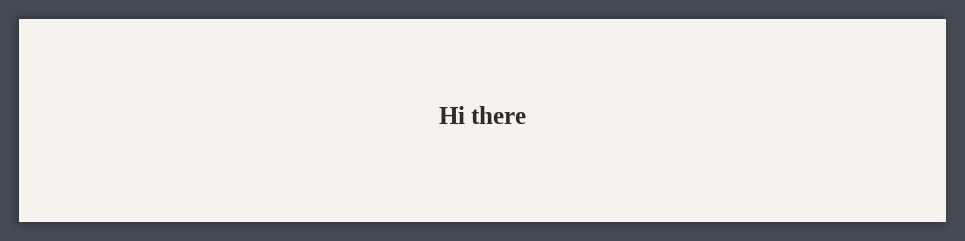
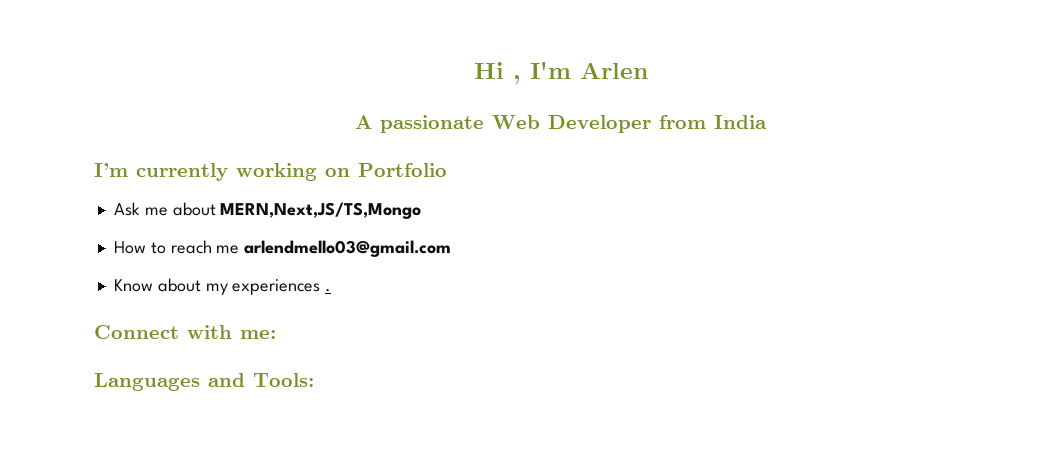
- Hi there
+ Hi , I'm Arlen
+ A passionate Web Developer from India
+ I’m currently working on Portfolio
+ Ask me about MERN,Next,JS/TS,Mongo
+ How to reach me arlendmello03@gmail.com
+ Know about my experiences .
+ Connect with me:
+ Languages and Tools:

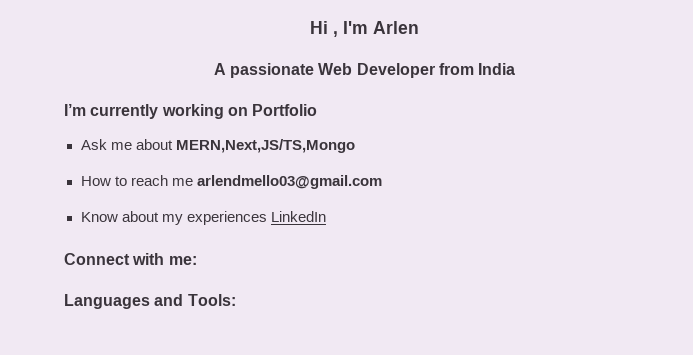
- Know about my experiences .
+ Know about my experiences LinkedIn

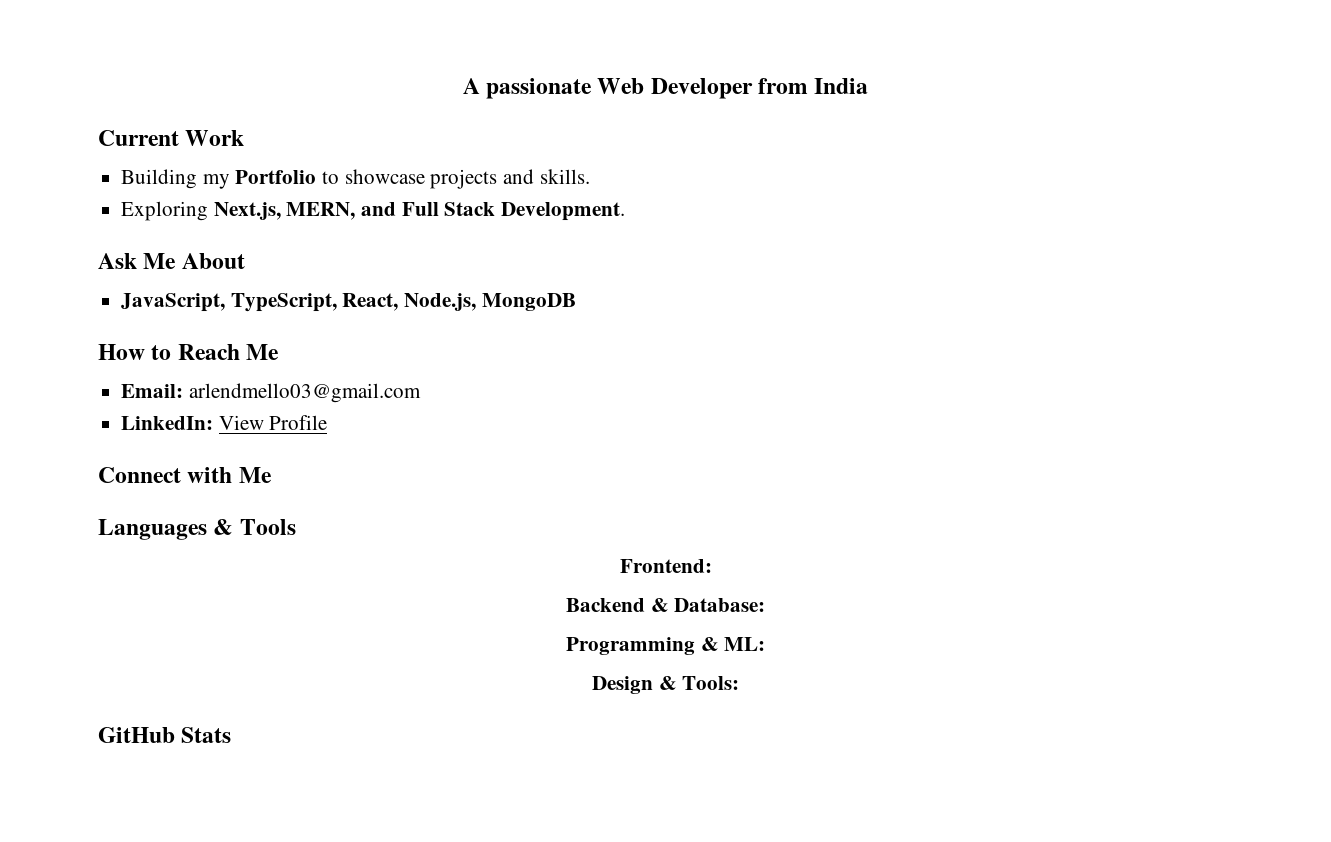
- Hi , I'm Arlen
- I’m currently working on Portfolio
- Ask me about MERN,Next,JS/TS,Mongo
- How to reach me arlendmello03@gmail.com
- Know about my experiences LinkedIn
+ Current Work
+ Building my Portfolio to showcase projects and skills.
+ Exploring Next.js, MERN, and Full Stack Development.
+ Ask Me About
+ JavaScript, TypeScript, React, Node.js, MongoDB
+ How to Reach Me
+ Email: arlendmello03@gmail.com
+ LinkedIn: View Profile
- Connect with me:
+ Connect with Me
- Languages and Tools:
+ Languages & Tools
+ Frontend:
+ Backend & Database:
+ Programming & ML:
+ Design & Tools:
+ GitHub Stats

